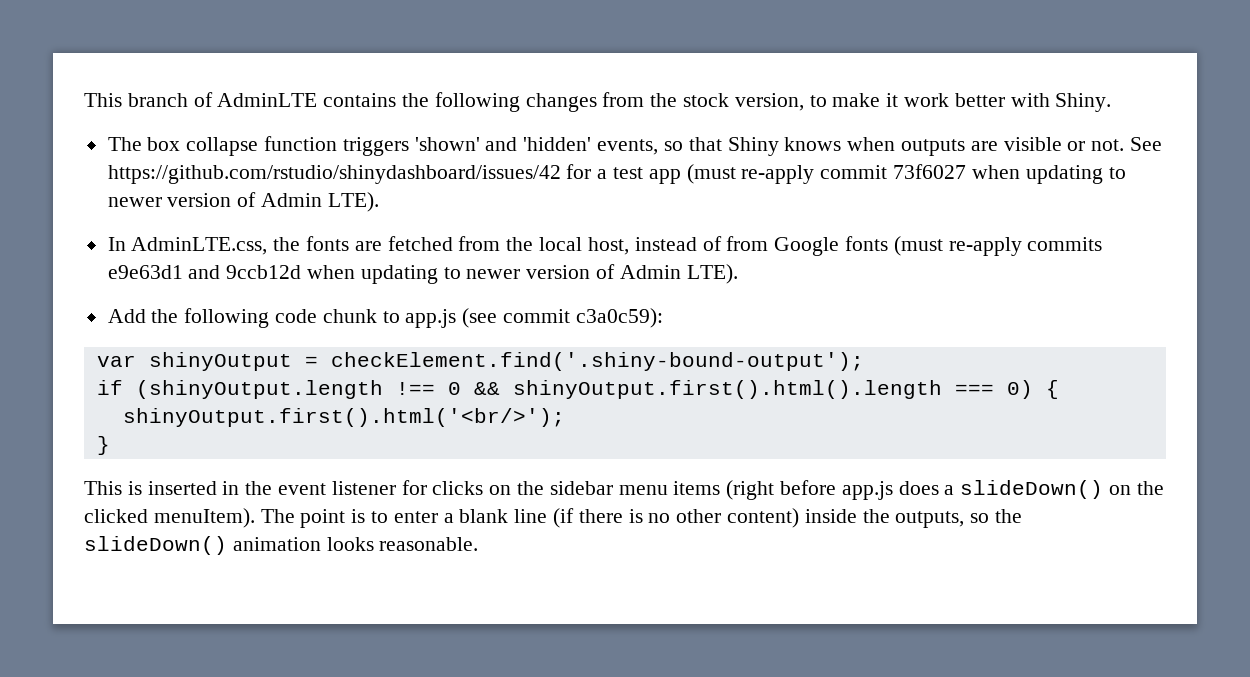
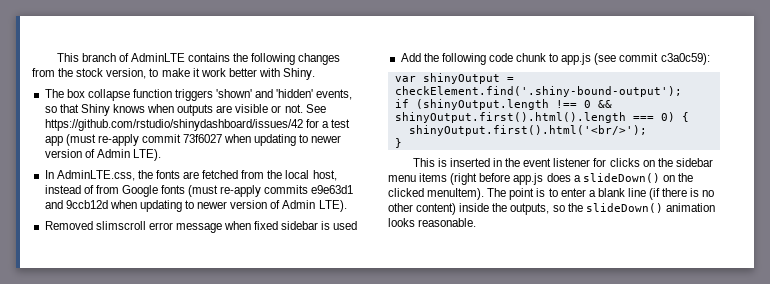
+ Removed slimscroll error message when fixed sidebar is used

